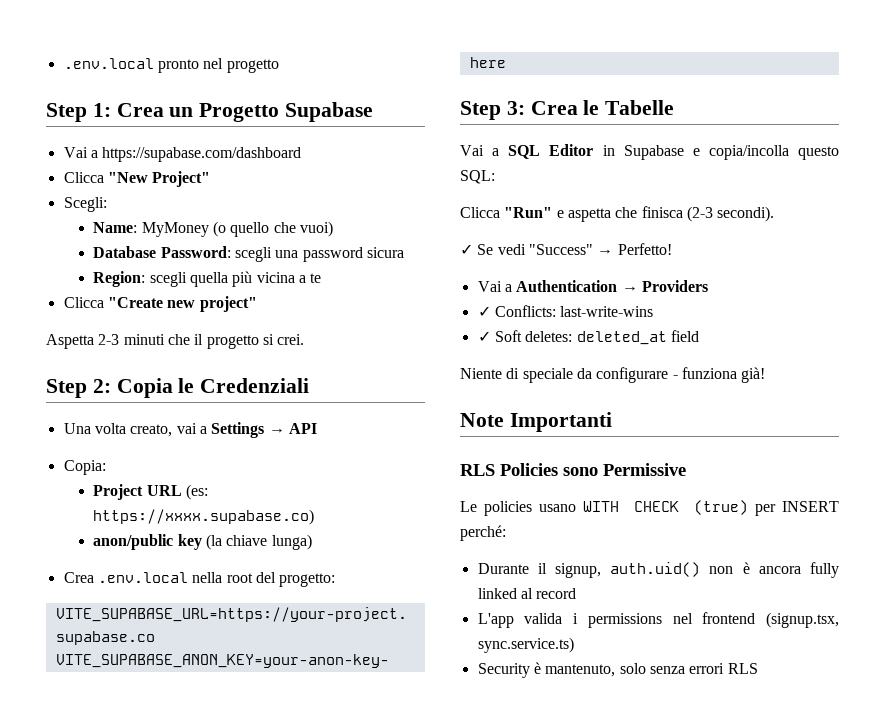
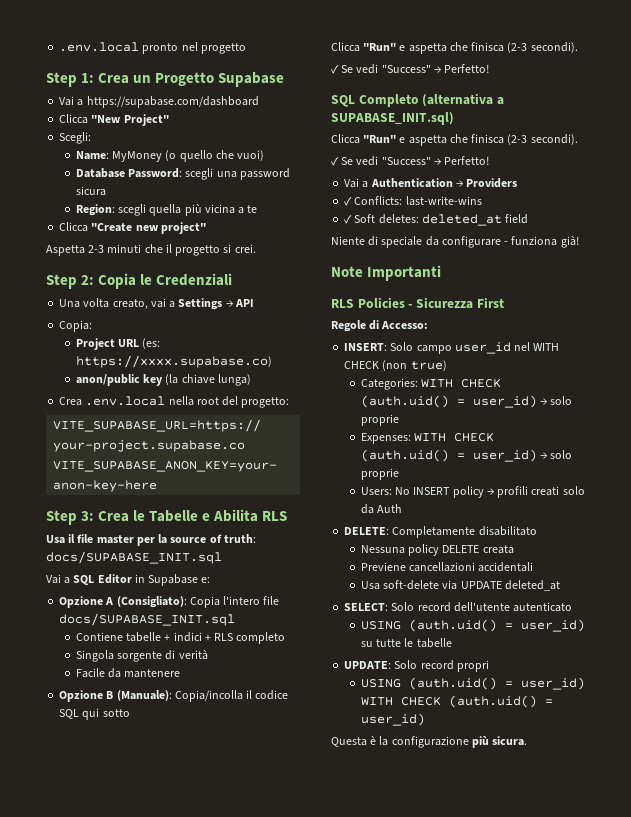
- Step 3: Crea le Tabelle
+ Step 3: Crea le Tabelle e Abilita RLS
+ Usa il file master per la source of truth: docs/SUPABASE_INIT.sql
- Vai a SQL Editor in Supabase e copia/incolla questo SQL:
+ Vai a SQL Editor in Supabase e:
+ Opzione A (Consigliato): Copia l'intero file docs/SUPABASE_INIT.sql
+ Contiene tabelle + indici + RLS completo
+ Singola sorgente di verità
+ Facile da mantenere
+ Opzione B (Manuale): Copia/incolla il codice SQL qui sotto
+ Clicca "Run" e aspetta che finisca (2-3 secondi).
+ ✓ Se vedi "Success" → Perfetto!
+ SQL Completo (alternativa a SUPABASE_INIT.sql)
- RLS Policies sono Permissive
- Le policies usano WITH CHECK (true) per INSERT perché:
- Durante il signup, auth.uid() non è ancora fully linked al record
- L'app valida i permissions nel frontend (signup.tsx, sync.service.ts)
- Security è mantenuto, solo senza errori RLS
+ RLS Policies - Sicurezza First
+ Regole di Accesso:
+ INSERT: Solo campo user_id nel WITH CHECK (non true)
+ Categories: WITH CHECK (auth.uid() = user_id) → solo proprie
+ Expenses: WITH CHECK (auth.uid() = user_id) → solo proprie
+ Users: No INSERT policy → profili creati solo da Auth
+ DELETE: Completamente disabilitato
+ Nessuna policy DELETE creata
+ Previene cancellazioni accidentali
+ Usa soft-delete via UPDATE deleted_at
+ SELECT: Solo record dell'utente autenticato
+ USING (auth.uid() = user_id) su tutte le tabelle
+ UPDATE: Solo record propri
+ USING (auth.uid() = user_id) WITH CHECK (auth.uid() = user_id)
+ Questa è la configurazione più sicura.

